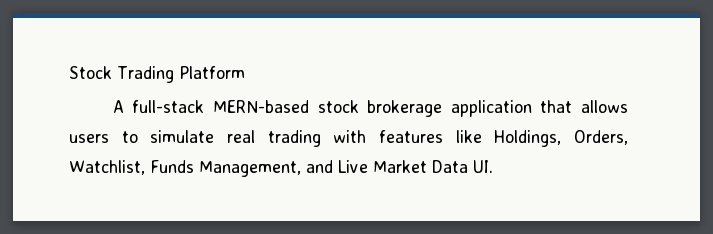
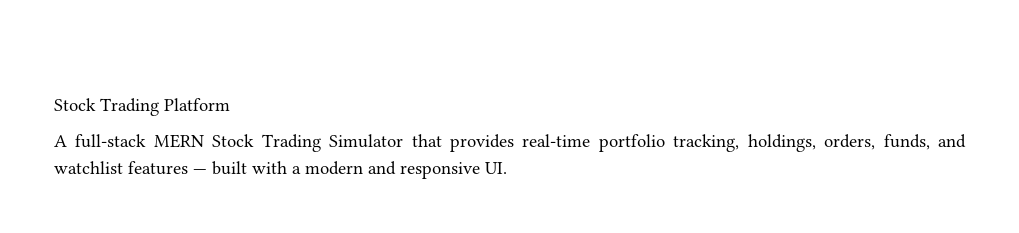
- A full-stack MERN-based stock brokerage application that allows users to simulate real trading with features like Holdings, Orders, Watchlist, Funds Management, and Live Market Data UI.
+ A full-stack MERN Stock Trading Simulator that provides real-time portfolio tracking, holdings, orders, funds, and watchlist features — built with a modern and responsive UI.

